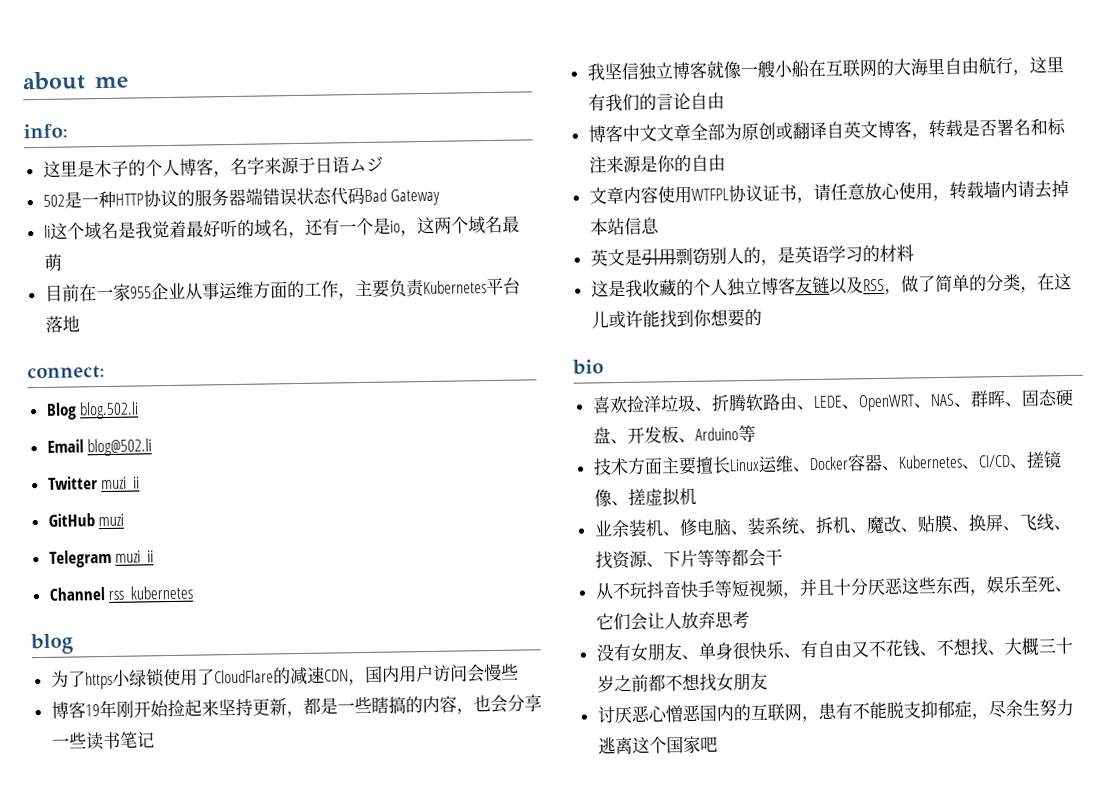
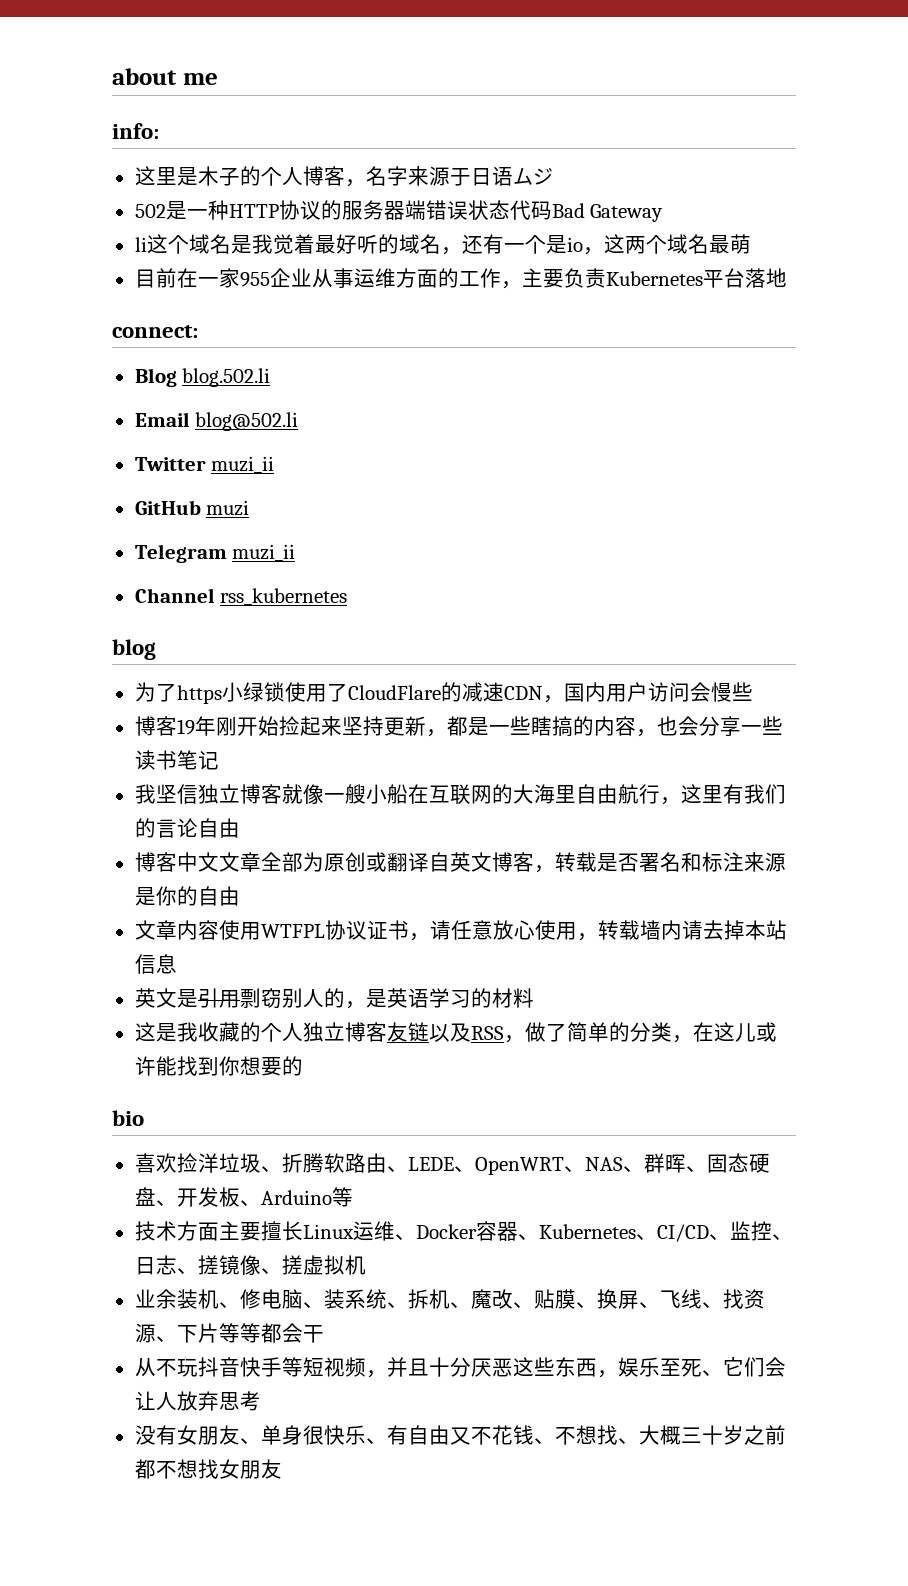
- 技术方面主要擅长Linux运维、Docker容器、Kubernetes、CI/CD、搓镜像、搓虚拟机
+ 技术方面主要擅长Linux运维、Docker容器、Kubernetes、CI/CD、监控、日志、搓镜像、搓虚拟机
- 讨厌恶心憎恶国内的互联网，患有不能脱支抑郁症，尽余生努力逃离这个国家吧

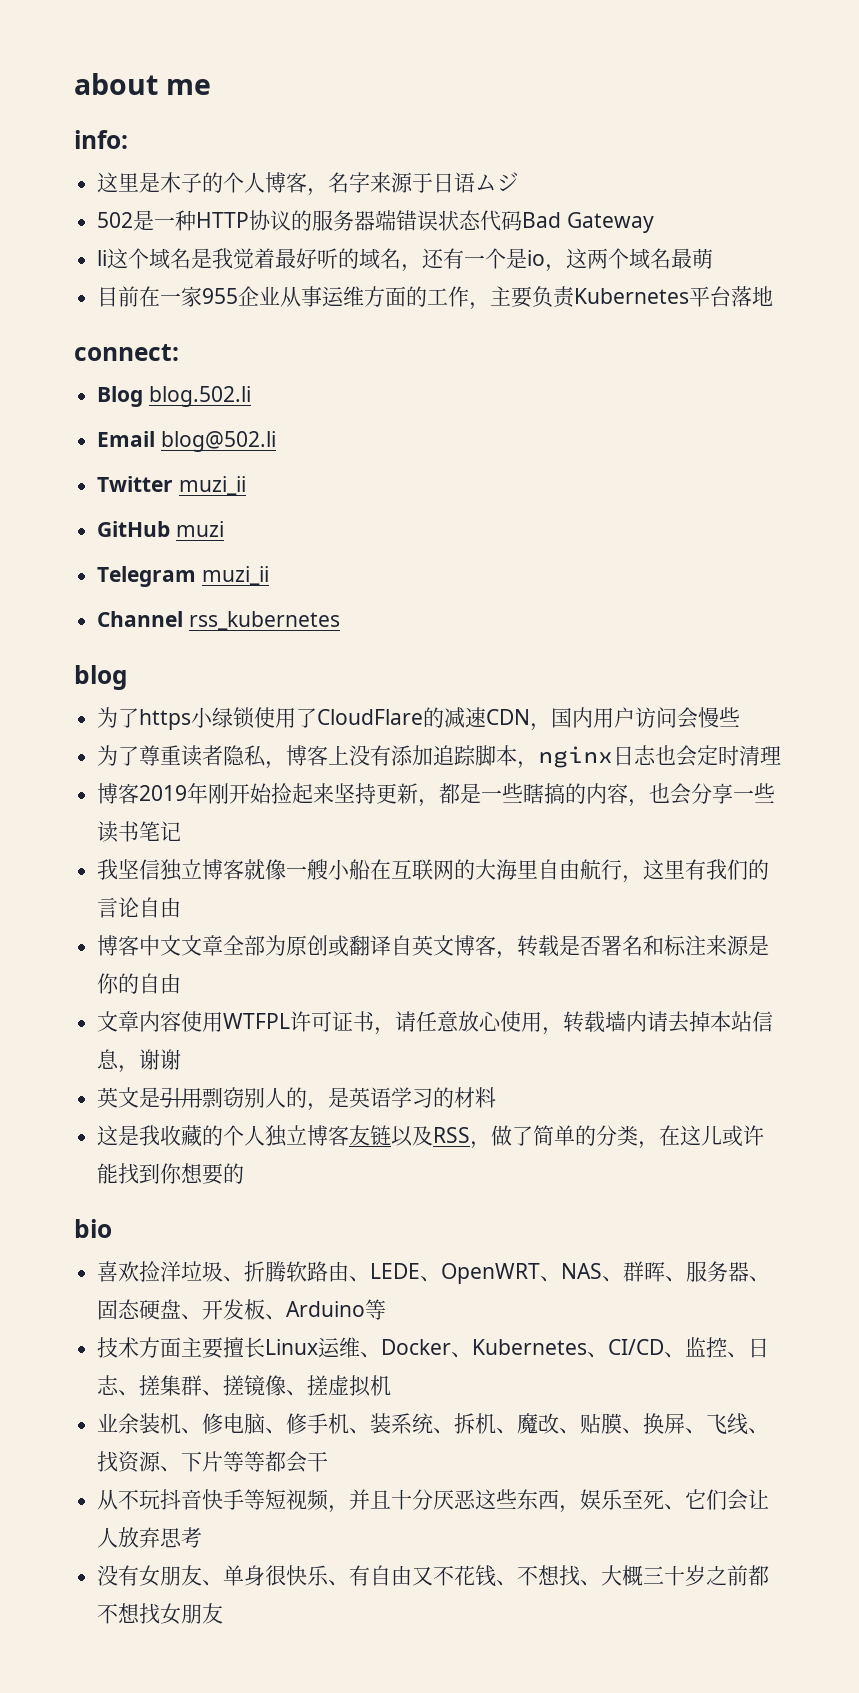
- 博客19年刚开始捡起来坚持更新，都是一些瞎搞的内容，也会分享一些读书笔记
+ 为了尊重读者隐私，博客上没有添加追踪脚本，nginx日志也会定时清理
+ 博客2019年刚开始捡起来坚持更新，都是一些瞎搞的内容，也会分享一些读书笔记
- 文章内容使用WTFPL协议证书，请任意放心使用，转载墙内请去掉本站信息
+ 文章内容使用WTFPL许可证书，请任意放心使用，转载墙内请去掉本站信息，谢谢
- 喜欢捡洋垃圾、折腾软路由、LEDE、OpenWRT、NAS、群晖、固态硬盘、开发板、Arduino等
+ 喜欢捡洋垃圾、折腾软路由、LEDE、OpenWRT、NAS、群晖、服务器、固态硬盘、开发板、Arduino等
- 技术方面主要擅长Linux运维、Docker容器、Kubernetes、CI/CD、监控、日志、搓镜像、搓虚拟机
+ 技术方面主要擅长Linux运维、Docker、Kubernetes、CI/CD、监控、日志、搓集群、搓镜像、搓虚拟机
- 业余装机、修电脑、装系统、拆机、魔改、贴膜、换屏、飞线、找资源、下片等等都会干
+ 业余装机、修电脑、修手机、装系统、拆机、魔改、贴膜、换屏、飞线、找资源、下片等等都会干

